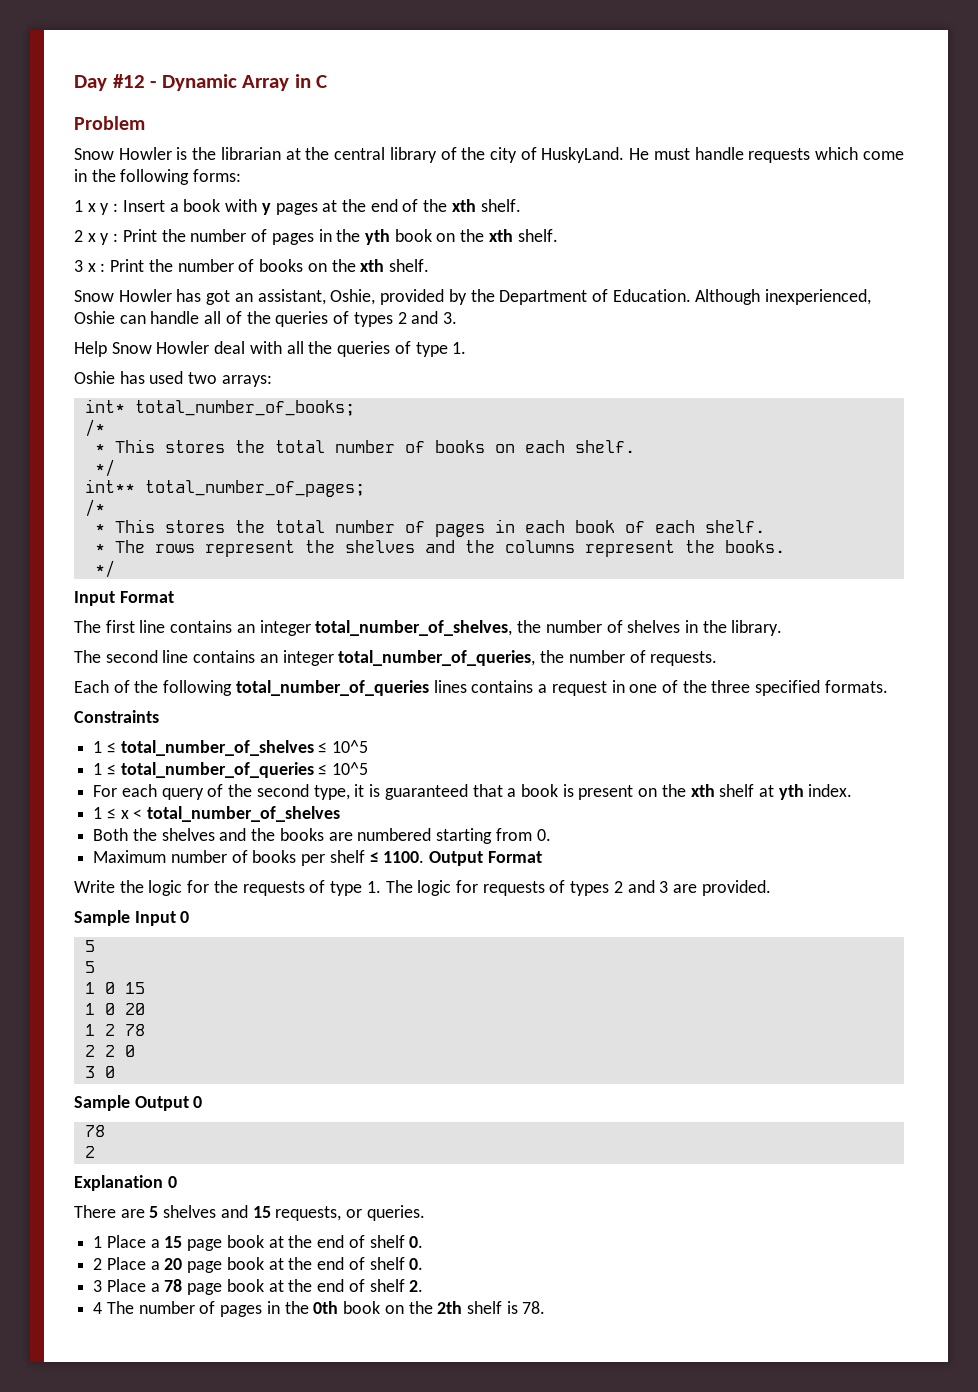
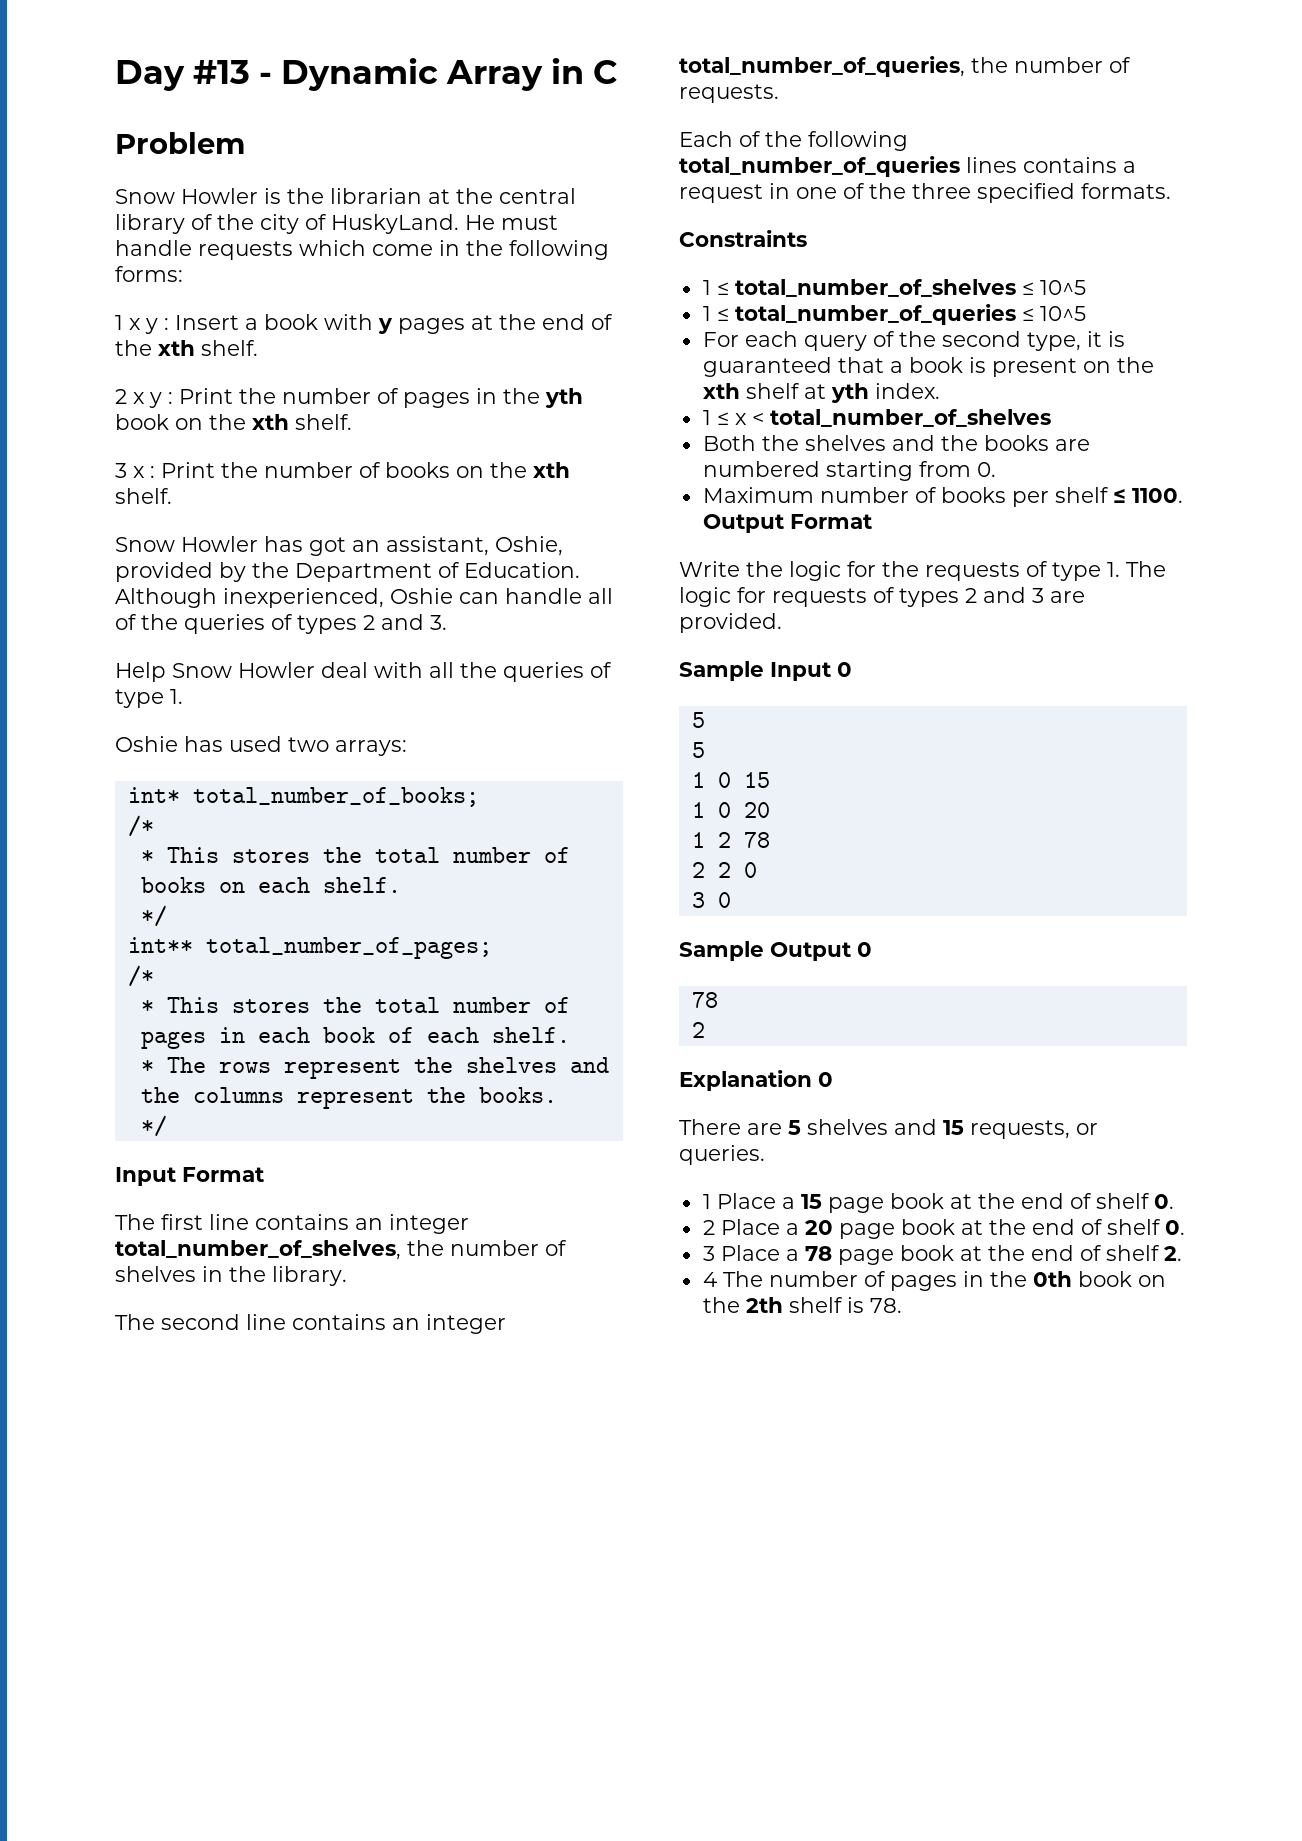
- Day #12 - Dynamic Array in C
+ Day #13 - Dynamic Array in C

